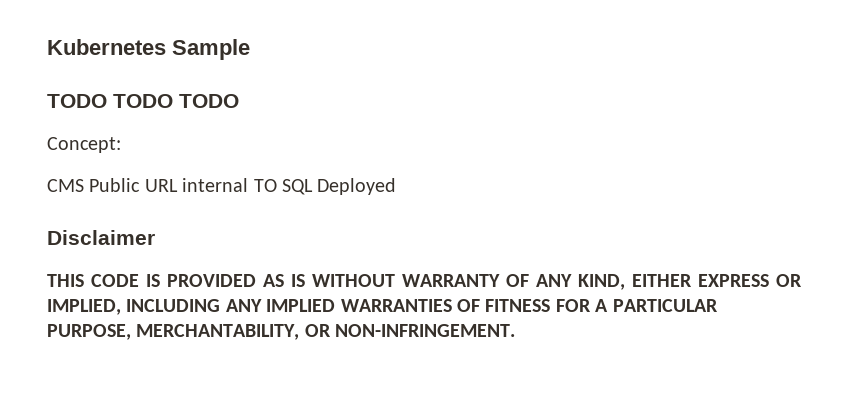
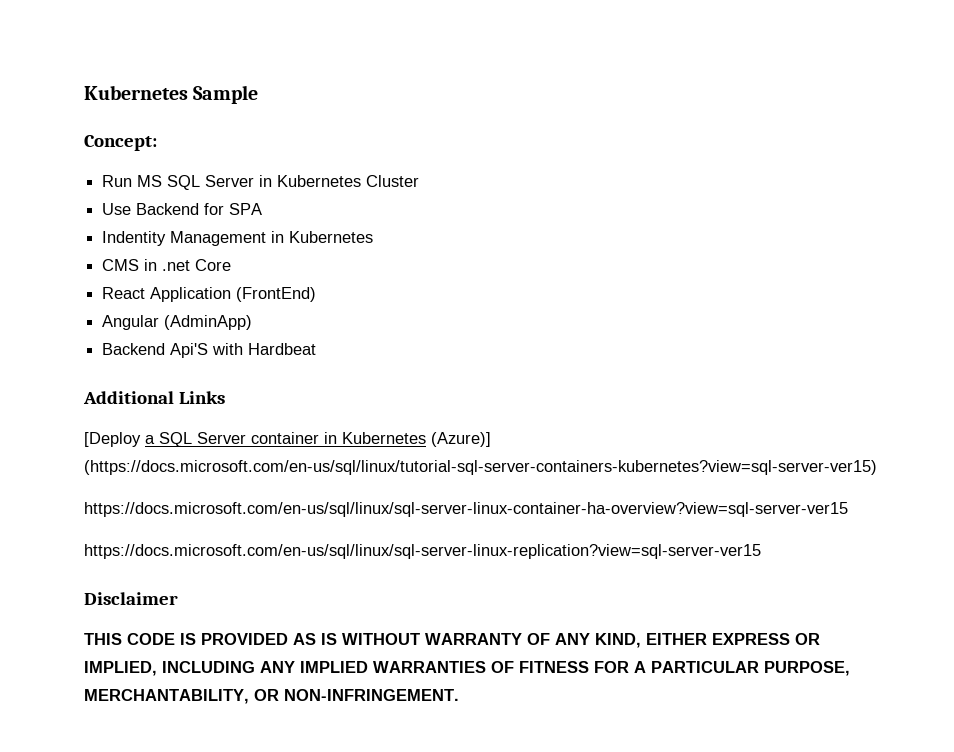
- TODO TODO TODO
  Concept:
- CMS Public URL internal TO SQL Deployed
+ Run MS SQL Server in Kubernetes Cluster
+ Use Backend for SPA
+ Indentity Management in Kubernetes
+ CMS in .net Core
+ React Application (FrontEnd)
+ Angular (AdminApp)
+ Backend Api'S with Hardbeat
+ Additional Links
+ [Deploy a SQL Server container in Kubernetes (Azure)] (https://docs.microsoft.com/en-us/sql/linux/tutorial-sql-server-containers-kubernetes?view=sql-server-ver15)
+ https://docs.microsoft.com/en-us/sql/linux/sql-server-linux-container-ha-overview?view=sql-server-ver15
+ https://docs.microsoft.com/en-us/sql/linux/sql-server-linux-replication?view=sql-server-ver15

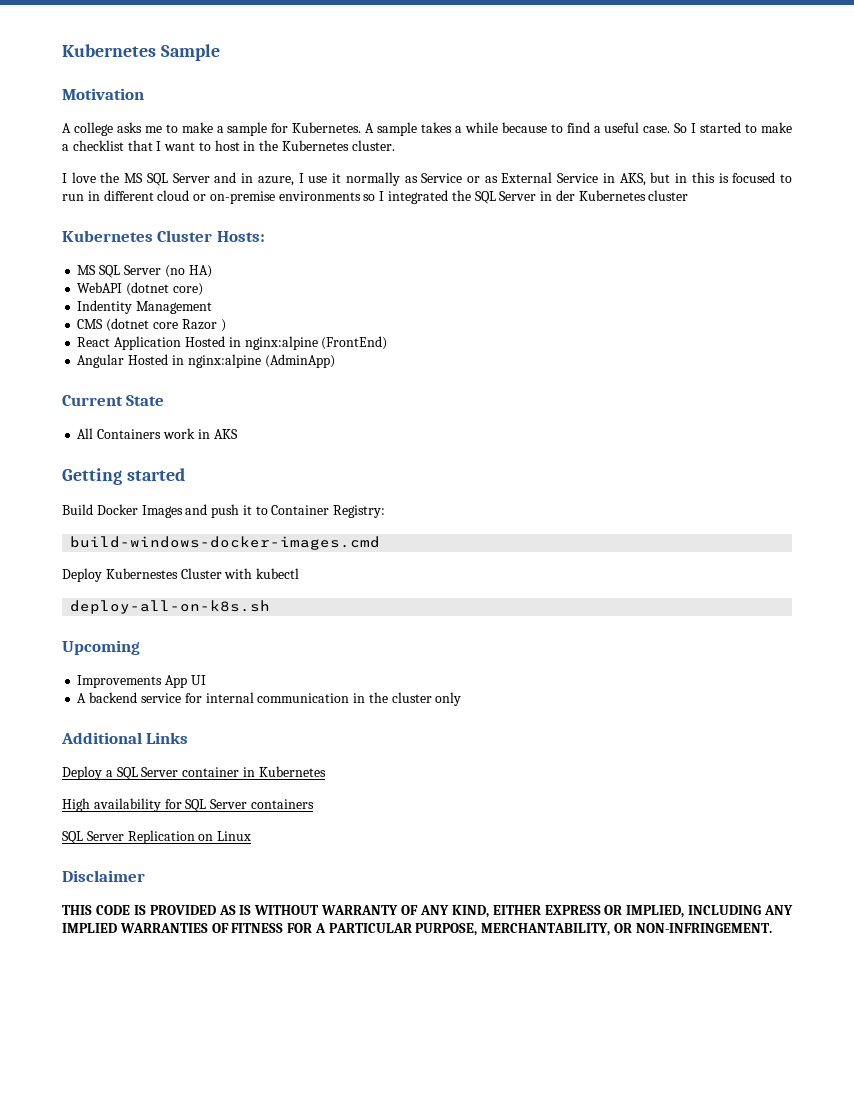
- Concept:
- Run MS SQL Server in Kubernetes Cluster
- Use Backend for SPA
+ Motivation
+ A college asks me to make a sample for Kubernetes. A sample takes a while because to find a useful case. So I started to make a checklist that I want to host in the Kubernetes cluster.
+ I love the MS SQL Server and in azure, I use it normally as Service or as External Service in AKS, but in this is focused to run in different cloud or on-premise environments so I integrated the SQL Server in der Kubernetes cluster
+ Kubernetes Cluster Hosts:
+ MS SQL Server (no HA)
+ WebAPI (dotnet core)
- Indentity Management in Kubernetes
+ Indentity Management
- CMS in .net Core
+ CMS (dotnet core Razor )
- React Application (FrontEnd)
+ React Application Hosted in nginx:alpine (FrontEnd)
- Angular (AdminApp)
- Backend Api'S with Hardbeat
+ Angular Hosted in nginx:alpine (AdminApp)
+ Current State
+ All Containers work in AKS
+ Getting started
+ Build Docker Images and push it to Container Registry:
+ build-windows-docker-images.cmd
+ Deploy Kubernestes Cluster with kubectl
+ deploy-all-on-k8s.sh
+ Upcoming
+ Improvements App UI
+ A backend service for internal communication in the cluster only
- [Deploy a SQL Server container in Kubernetes (Azure)] (https://docs.microsoft.com/en-us/sql/linux/tutorial-sql-server-containers-kubernetes?view=sql-server-ver15)
- https://docs.microsoft.com/en-us/sql/linux/sql-server-linux-container-ha-overview?view=sql-server-ver15
- https://docs.microsoft.com/en-us/sql/linux/sql-server-linux-replication?view=sql-server-ver15
+ Deploy a SQL Server container in Kubernetes
+ High availability for SQL Server containers
+ SQL Server Replication on Linux

